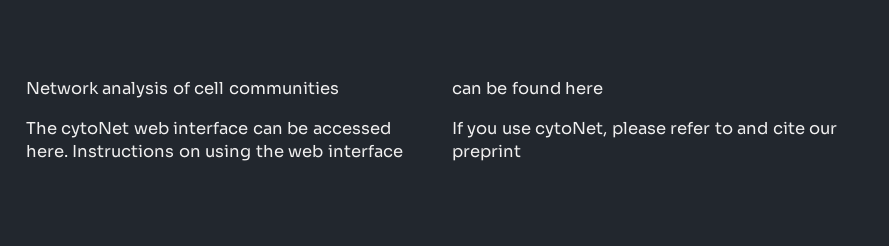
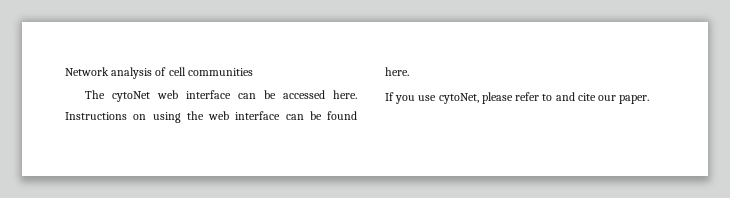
- Instructions on using the web interface can be found here
+ Instructions on using the web interface can be found here.
- If you use cytoNet, please refer to and cite our preprint
+ If you use cytoNet, please refer to and cite our paper.

